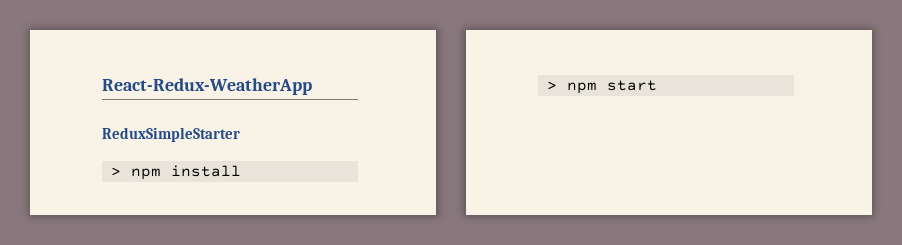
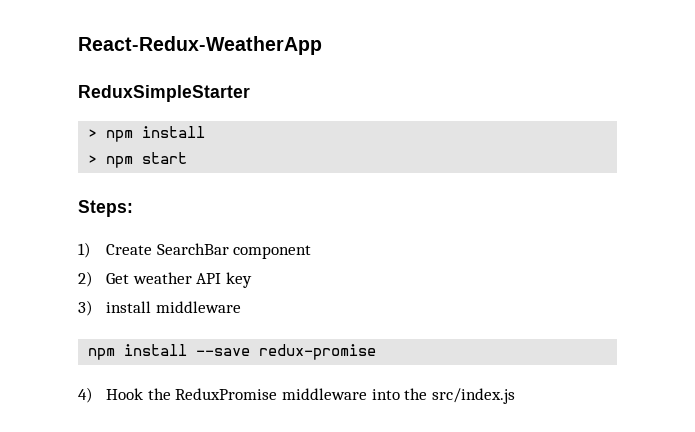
+ Steps:
+ 1) Create SearchBar component
+ 2) Get weather API key
+ 3) install middleware
+ npm install --save redux-promise
+ 4) Hook the ReduxPromise middleware into the src/index.js

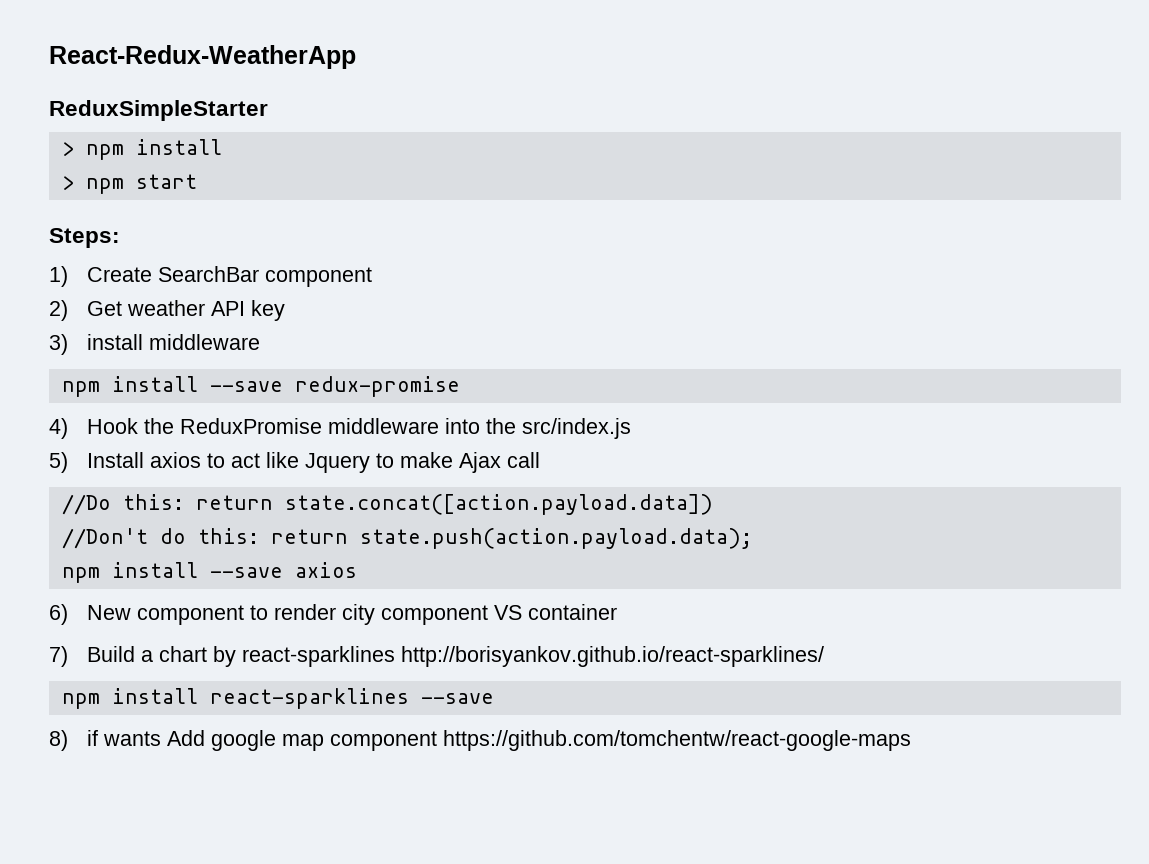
+ 5) Install axios to act like Jquery to make Ajax call
+ //Do this: return state.concat([action.payload.data])
+ //Don't do this: return state.push(action.payload.data);
+ npm install --save axios
+ 6) New component to render city component VS container
+ 7) Build a chart by react-sparklines http://borisyankov.github.io/react-sparklines/
+ npm install react-sparklines --save
+ 8) if wants Add google map component https://github.com/tomchentw/react-google-maps

